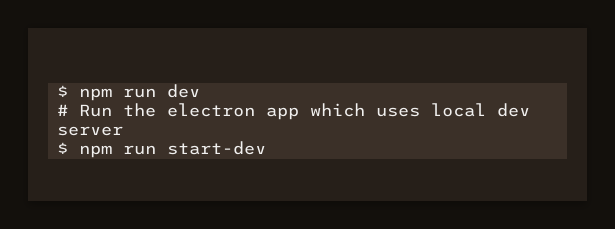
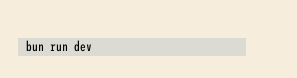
- $ npm run dev
+ bun run dev
- # Run the electron app which uses local dev server
- $ npm run start-dev

